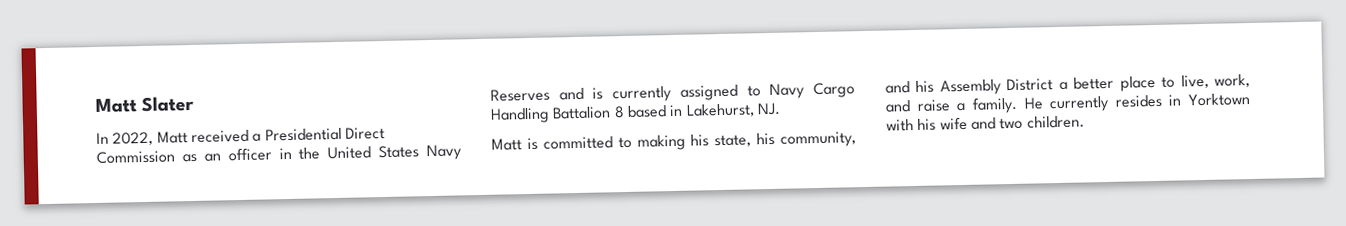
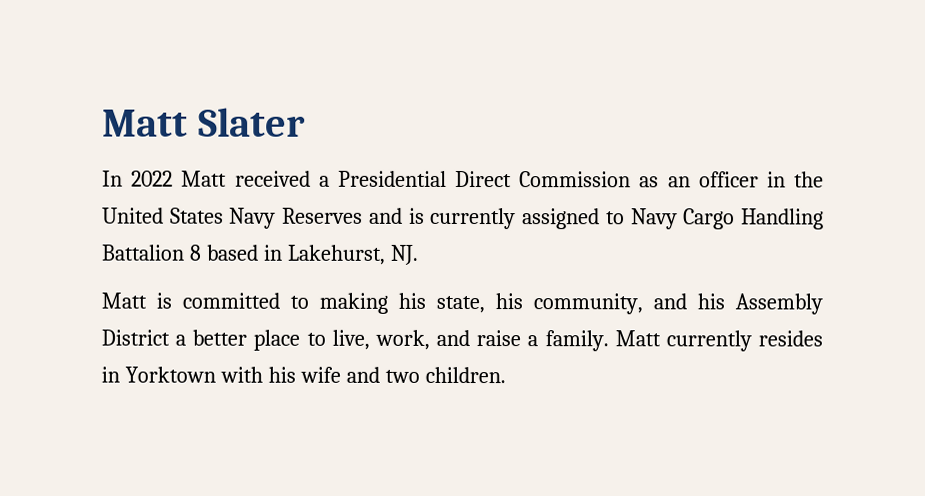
- In 2022, Matt received a Presidential Direct Commission as an officer in the United States Navy Reserves and is currently assigned to Navy Cargo Handling Battalion 8 based in Lakehurst, NJ.
+ In 2022 Matt received a Presidential Direct Commission as an officer in the United States Navy Reserves and is currently assigned to Navy Cargo Handling Battalion 8 based in Lakehurst, NJ.
- He currently resides in Yorktown with his wife and two children.
+ Matt currently resides in Yorktown with his wife and two children.

